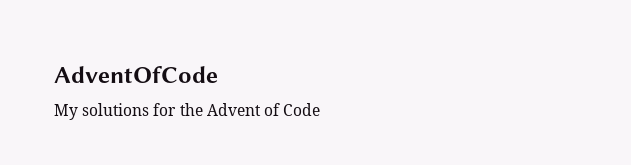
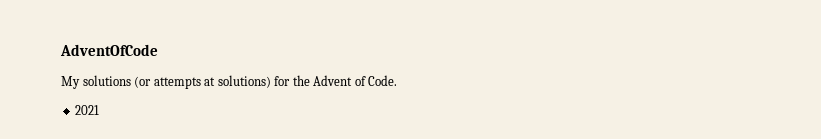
- My solutions for the Advent of Code
+ My solutions (or attempts at solutions) for the Advent of Code.
+ 2021

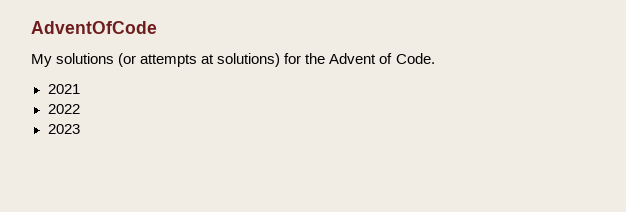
+ 2022
+ 2023

